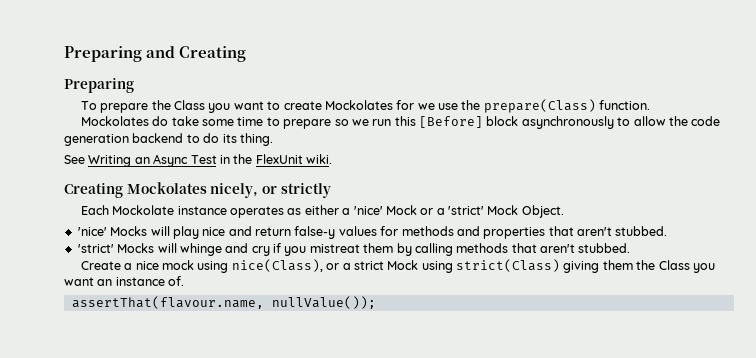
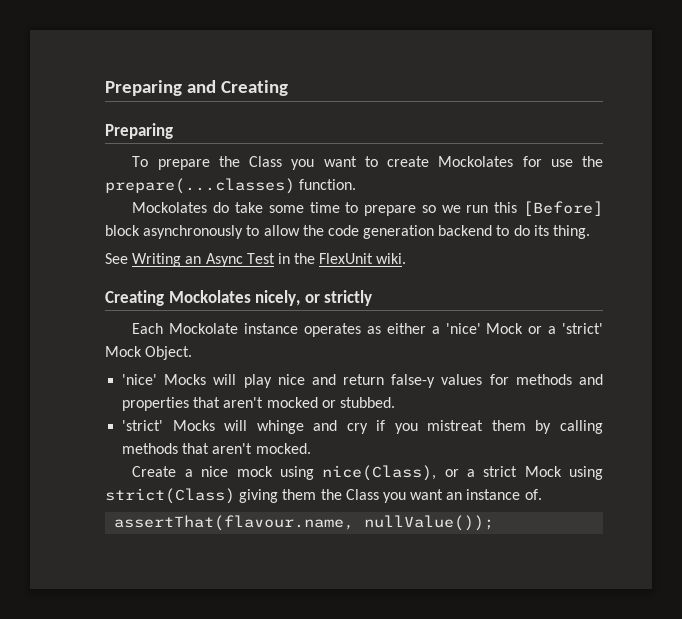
- To prepare the Class you want to create Mockolates for we use the prepare(Class) function.
+ To prepare the Class you want to create Mockolates for use the prepare(...classes) function.
- 'nice' Mocks will play nice and return false-y values for methods and properties that aren't stubbed.
+ 'nice' Mocks will play nice and return false-y values for methods and properties that aren't mocked or stubbed.
- 'strict' Mocks will whinge and cry if you mistreat them by calling methods that aren't stubbed.
+ 'strict' Mocks will whinge and cry if you mistreat them by calling methods that aren't mocked.

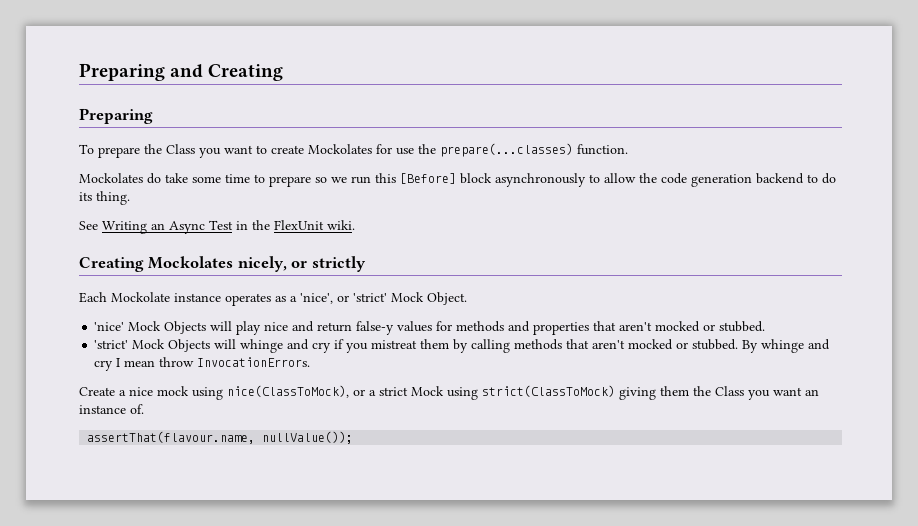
- Each Mockolate instance operates as either a 'nice' Mock or a 'strict' Mock Object.
+ Each Mockolate instance operates as a 'nice', or 'strict' Mock Object.
- 'nice' Mocks will play nice and return false-y values for methods and properties that aren't mocked or stubbed.
+ 'nice' Mock Objects will play nice and return false-y values for methods and properties that aren't mocked or stubbed.
- 'strict' Mocks will whinge and cry if you mistreat them by calling methods that aren't mocked.
+ 'strict' Mock Objects will whinge and cry if you mistreat them by calling methods that aren't mocked or stubbed. By whinge and cry I mean throw InvocationErrors.
- Create a nice mock using nice(Class), or a strict Mock using strict(Class) giving them the Class you want an instance of.
+ Create a nice mock using nice(ClassToMock), or a strict Mock using strict(ClassToMock) giving them the Class you want an instance of.

